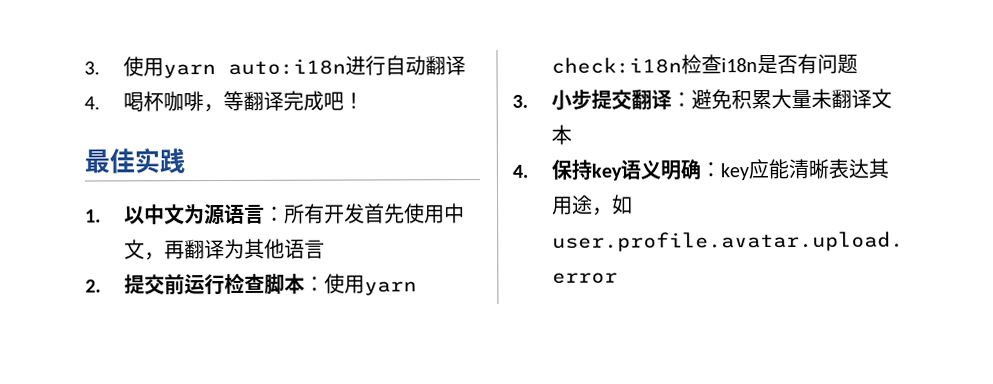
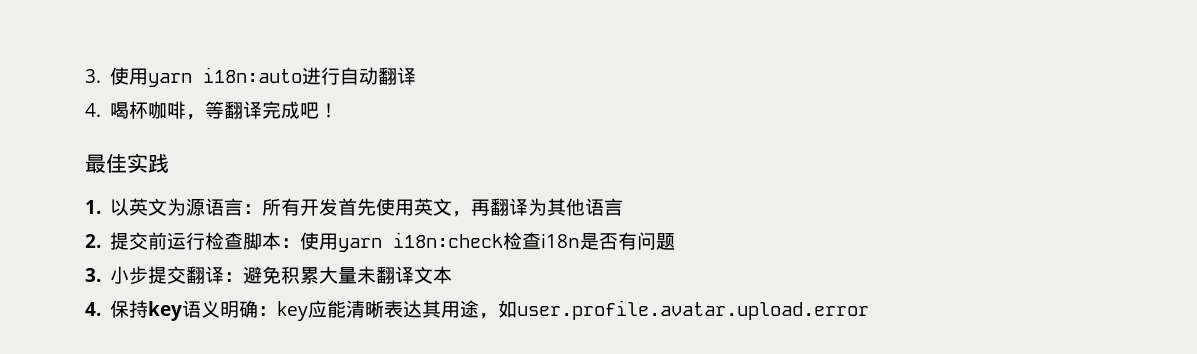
- 3.使用yarn auto:i18n进行自动翻译
+ 3.使用yarn i18n:auto进行自动翻译
- 1.以中文为源语言：所有开发首先使用中文，再翻译为其他语言
+ 1.以英文为源语言：所有开发首先使用英文，再翻译为其他语言
- 2.提交前运行检查脚本：使用yarn check:i18n检查i18n是否有问题
+ 2.提交前运行检查脚本：使用yarn i18n:check检查i18n是否有问题

